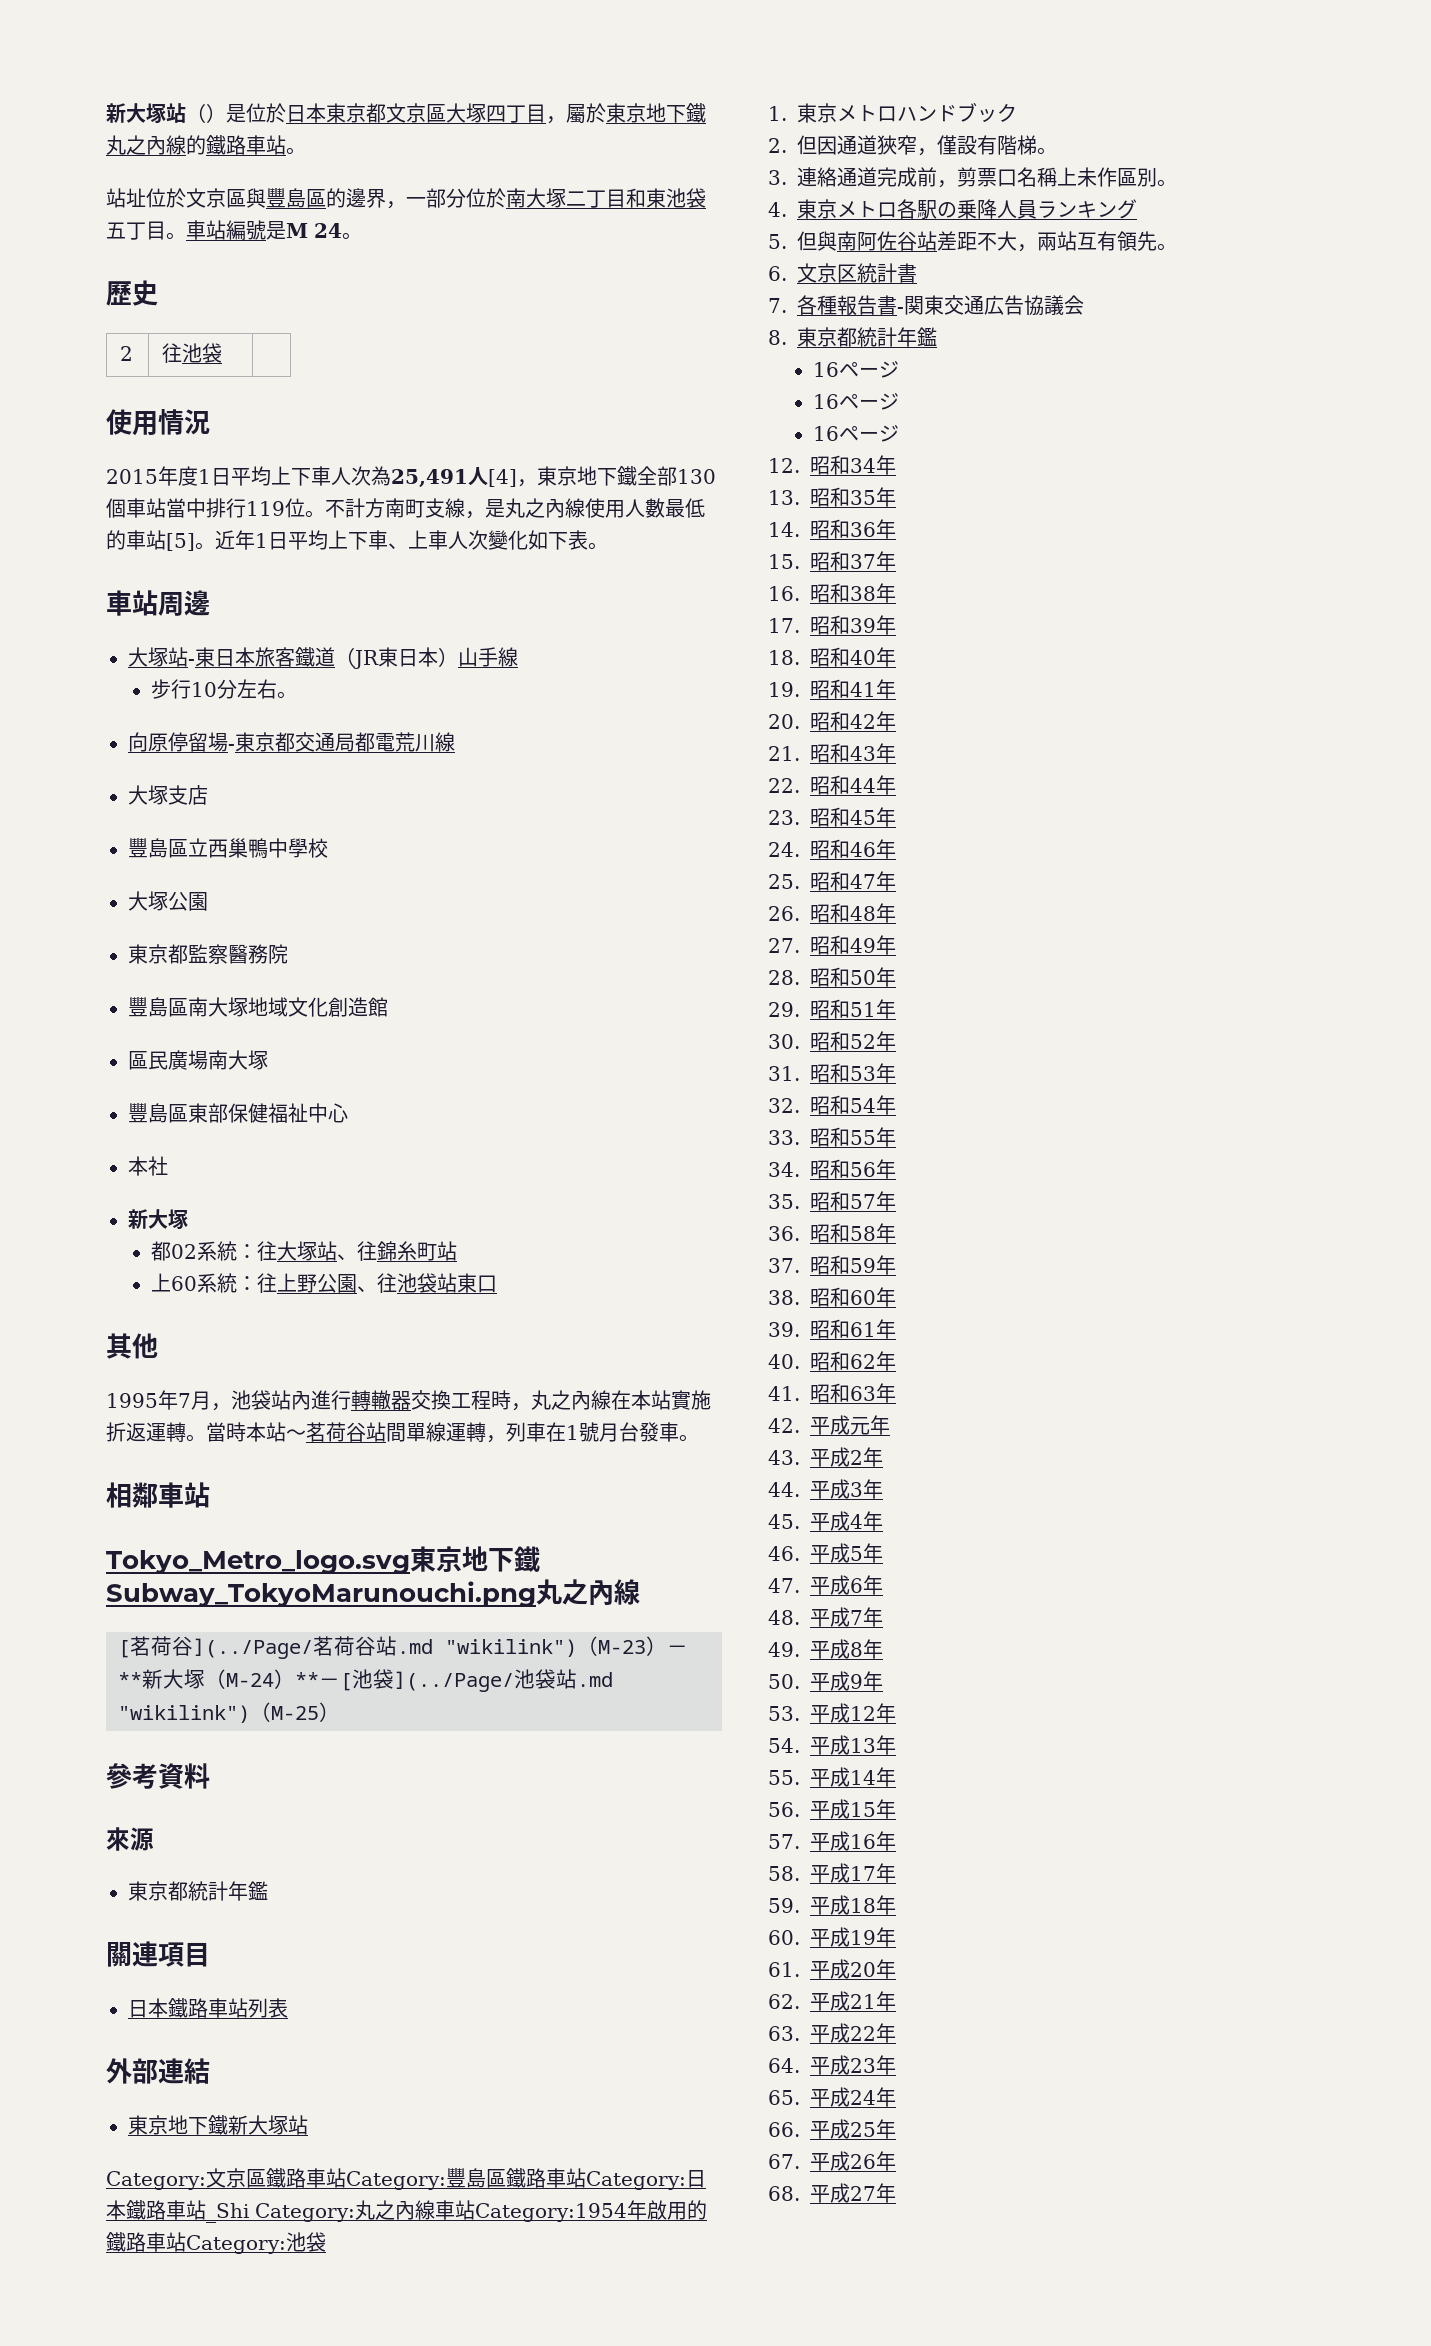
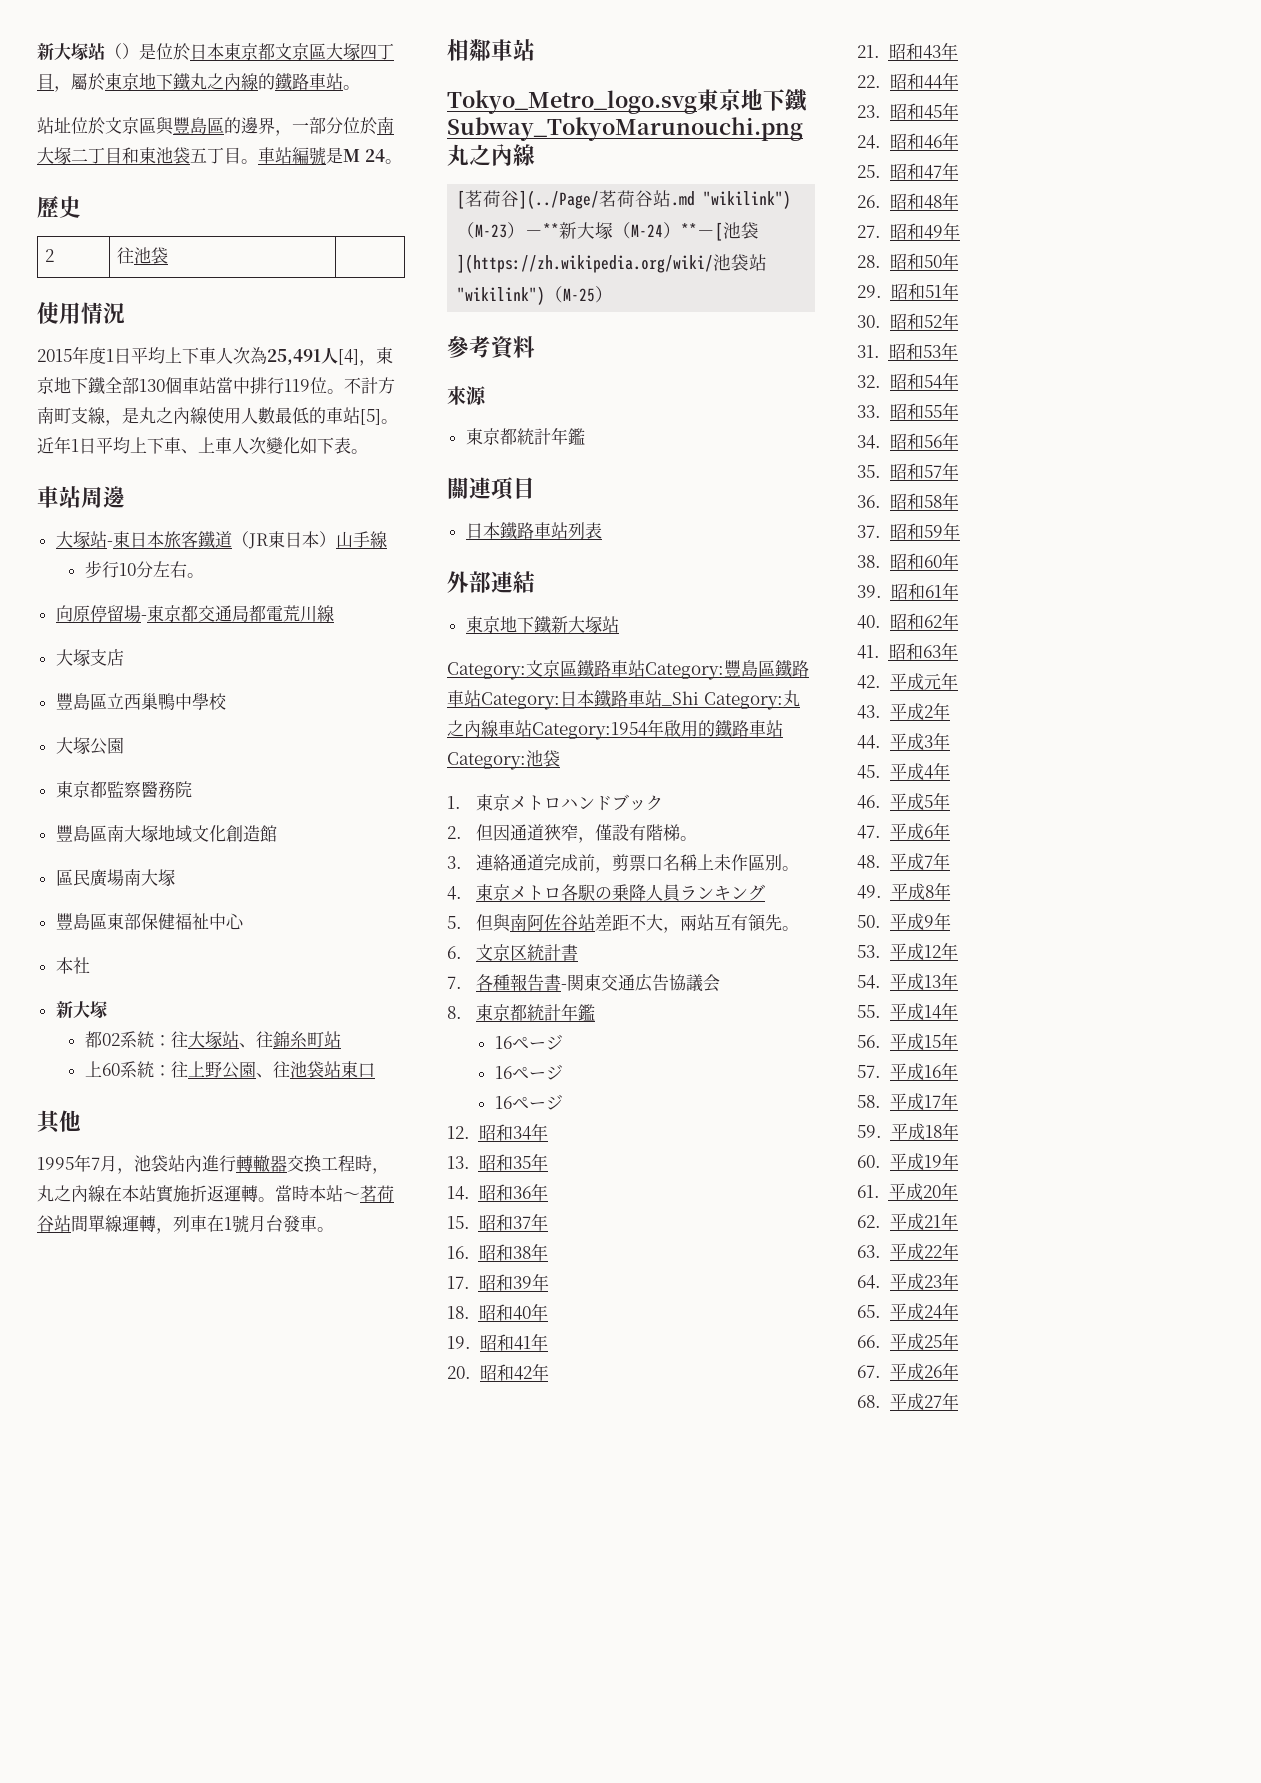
- [茗荷谷](../Page/茗荷谷站.md "wikilink")（M-23）－**新大塚（M-24）**－[池袋](../Page/池袋站.md "wikilink")（M-25）
+ [茗荷谷](../Page/茗荷谷站.md "wikilink")（M-23）－**新大塚（M-24）**－[池袋](https://zh.wikipedia.org/wiki/池袋站"wikilink")（M-25）

